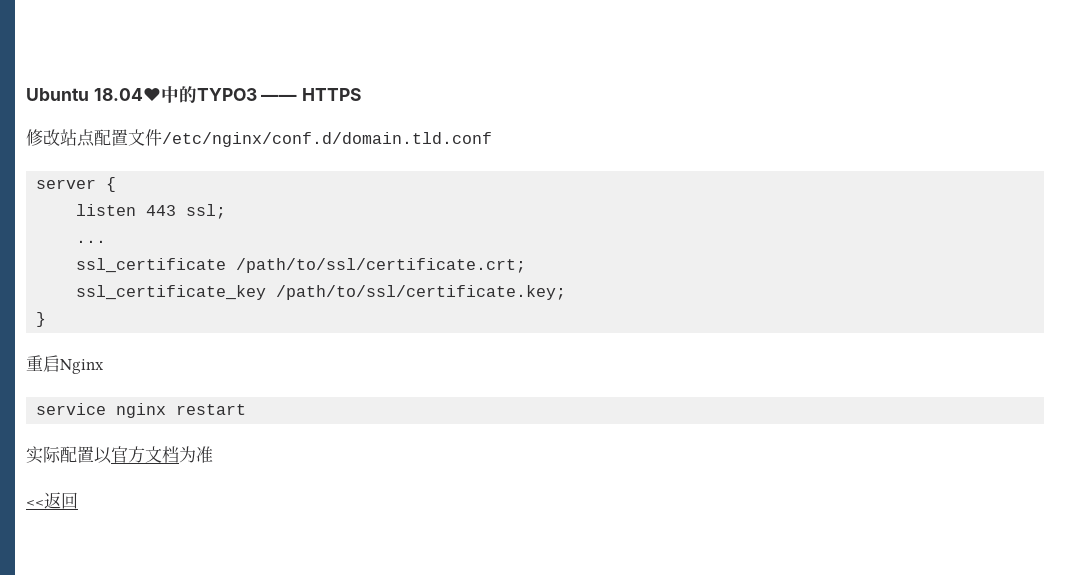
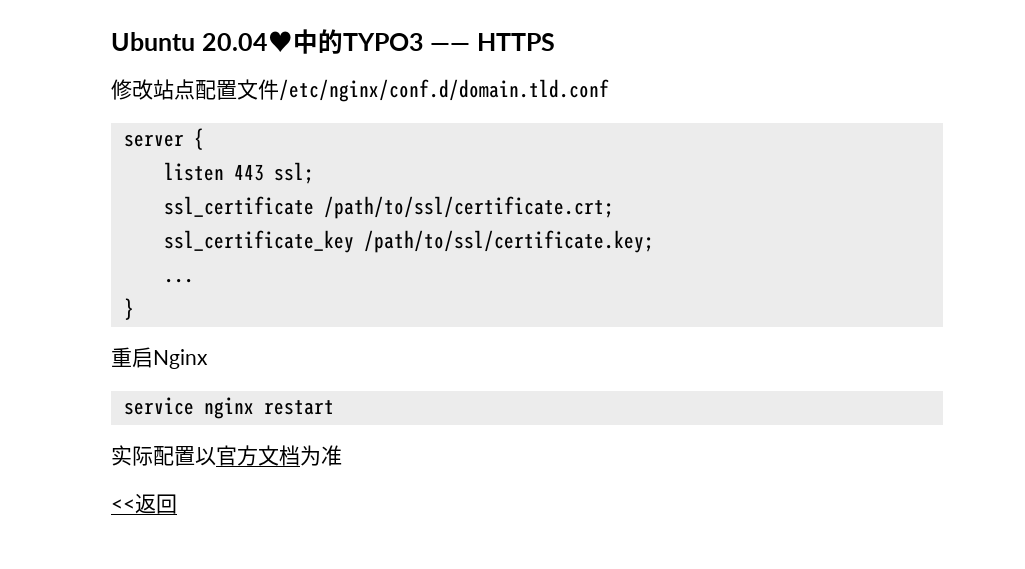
- Ubuntu 18.04♥中的TYPO3 —— HTTPS
+ Ubuntu 20.04♥中的TYPO3 —— HTTPS
- ...
+ ...

